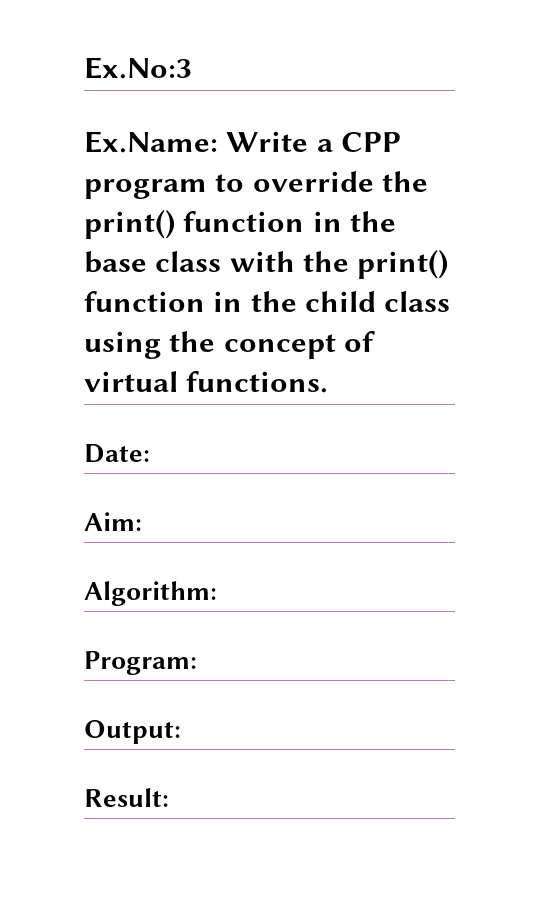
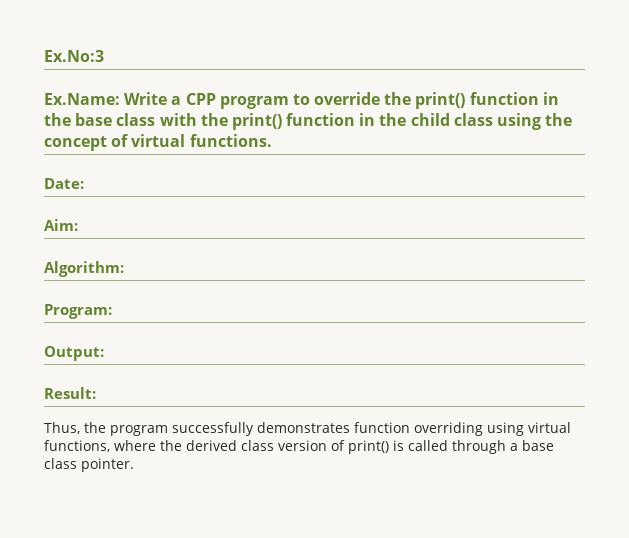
+ Thus, the program successfully demonstrates function overriding using virtual functions, where the derived class version of print() is called through a base class pointer.

